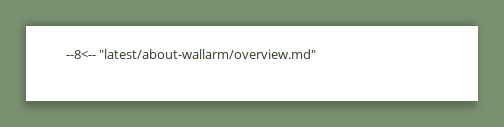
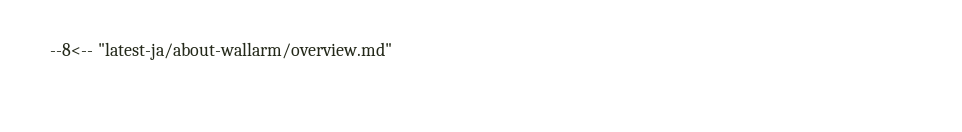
- --8<-- "latest/about-wallarm/overview.md"
+ --8<-- "latest-ja/about-wallarm/overview.md"

